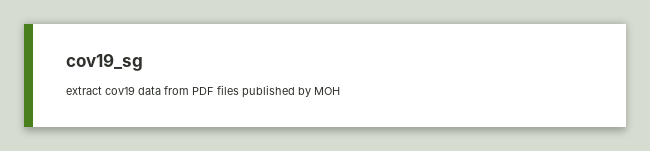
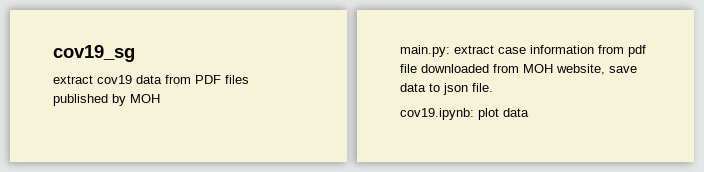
+ main.py: extract case information from pdf file downloaded from MOH website, save data to json file.
+ cov19.ipynb: plot data

